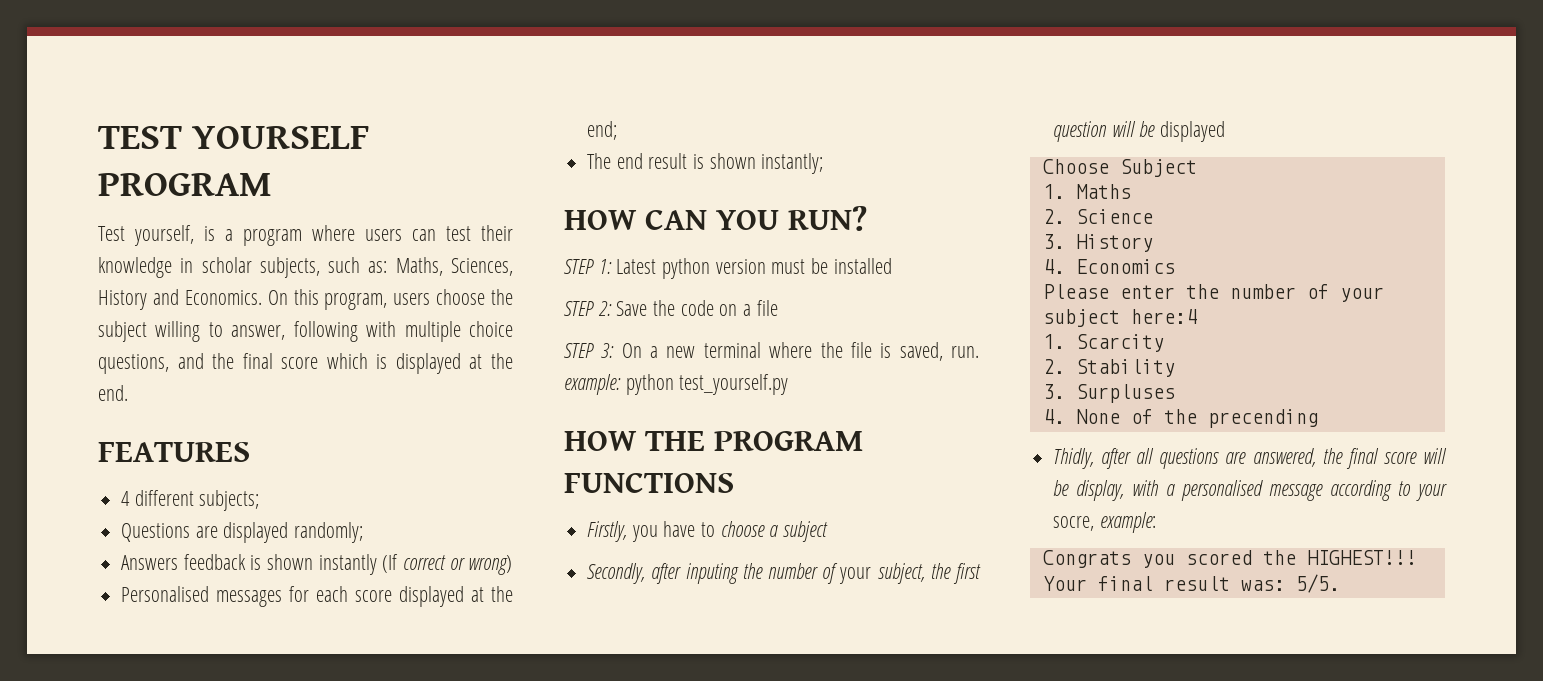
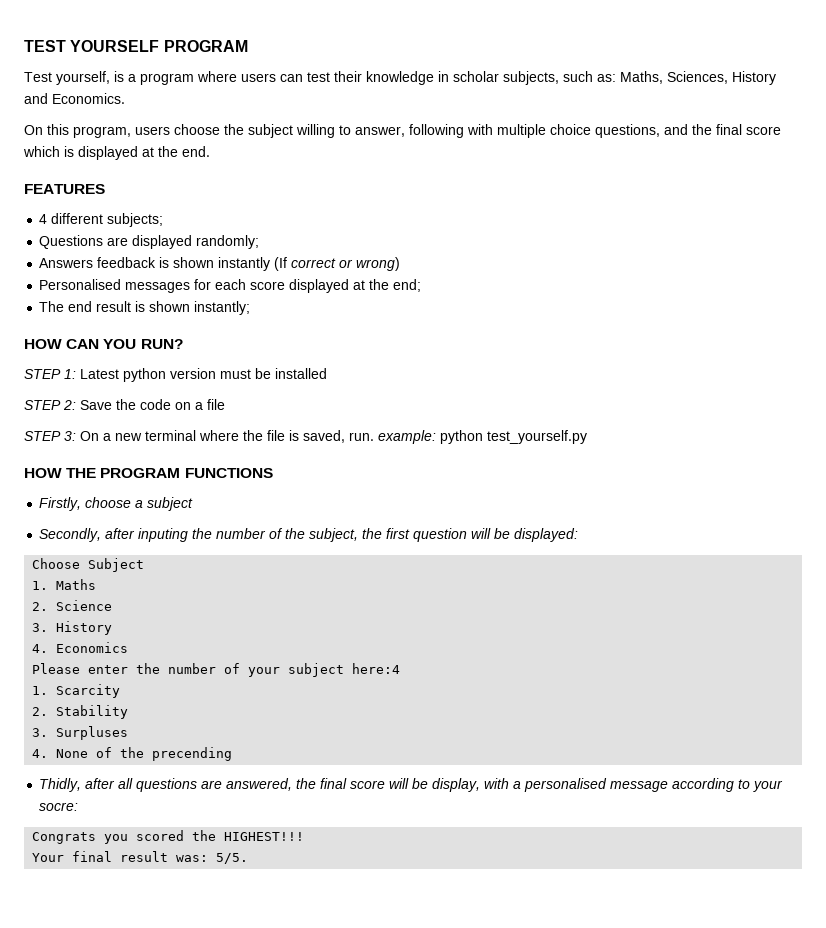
- Test yourself, is a program where users can test their knowledge in scholar subjects, such as: Maths, Sciences, History and Economics. On this program, users choose the subject willing to answer, following with multiple choice questions, and the final score which is displayed at the end.
+ Test yourself, is a program where users can test their knowledge in scholar subjects, such as: Maths, Sciences, History and Economics.
+ On this program, users choose the subject willing to answer, following with multiple choice questions, and the final score which is displayed at the end.
- Firstly, you have to choose a subject
+ Firstly, choose a subject
- Secondly, after inputing the number of your subject, the first question will be displayed
+ Secondly, after inputing the number of the subject, the first question will be displayed:
- Thidly, after all questions are answered, the final score will be display, with a personalised message according to your socre, example:
+ Thidly, after all questions are answered, the final score will be display, with a personalised message according to your socre:

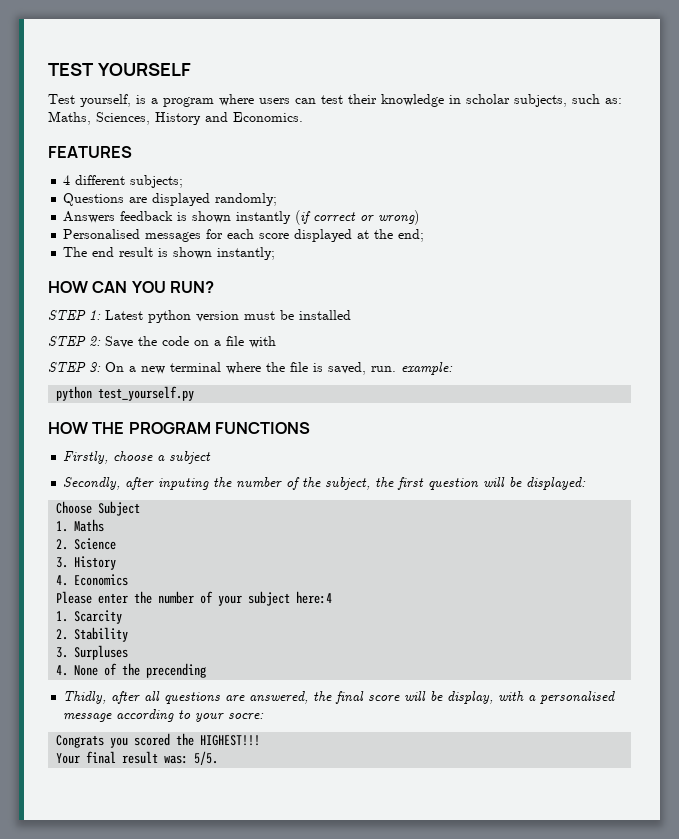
- TEST YOURSELF PROGRAM
+ TEST YOURSELF
- On this program, users choose the subject willing to answer, following with multiple choice questions, and the final score which is displayed at the end.
- Answers feedback is shown instantly (If correct or wrong)
+ Answers feedback is shown instantly (if correct or wrong)
- STEP 2: Save the code on a file
+ STEP 2: Save the code on a file with
- STEP 3: On a new terminal where the file is saved, run. example: python test_yourself.py
+ STEP 3: On a new terminal where the file is saved, run. example:
+ python test_yourself.py

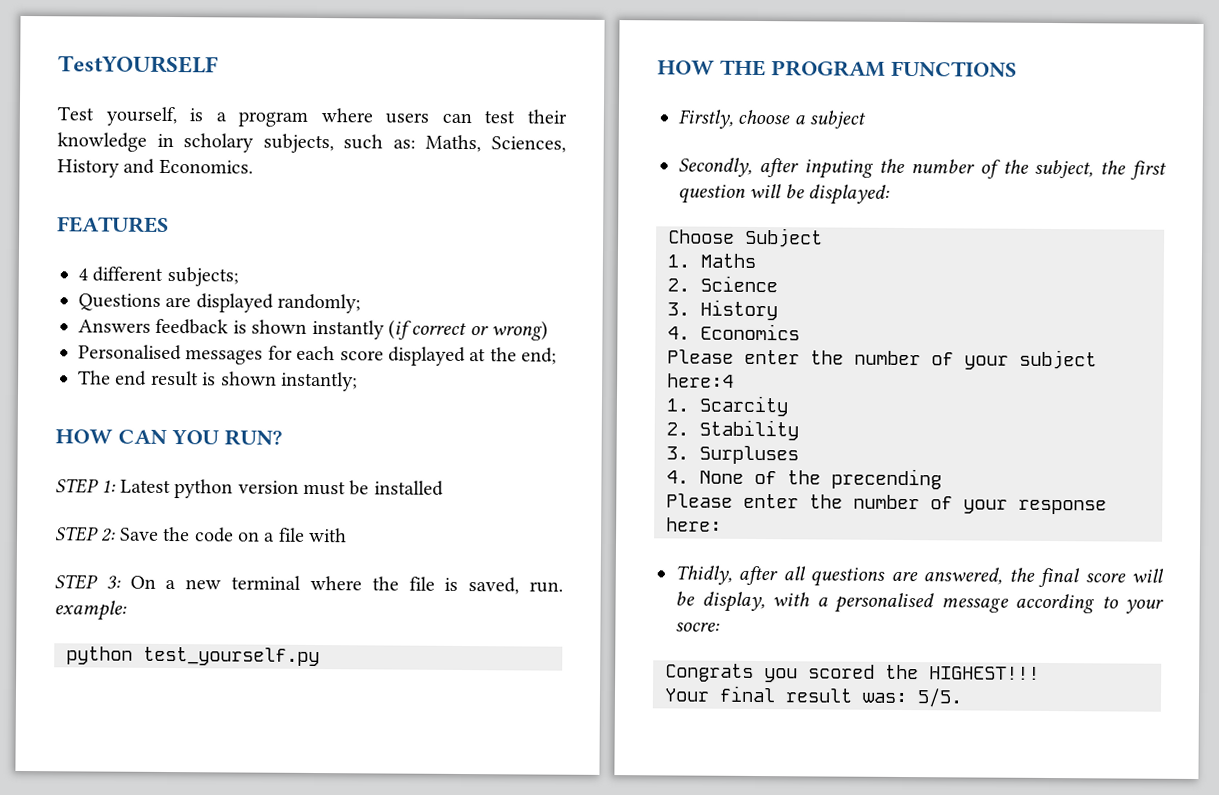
- TEST YOURSELF
+ TestYOURSELF
- Test yourself, is a program where users can test their knowledge in scholar subjects, such as: Maths, Sciences, History and Economics.
+ Test yourself, is a program where users can test their knowledge in scholary subjects, such as: Maths, Sciences, History and Economics.
+ Please enter the number of your response here:

